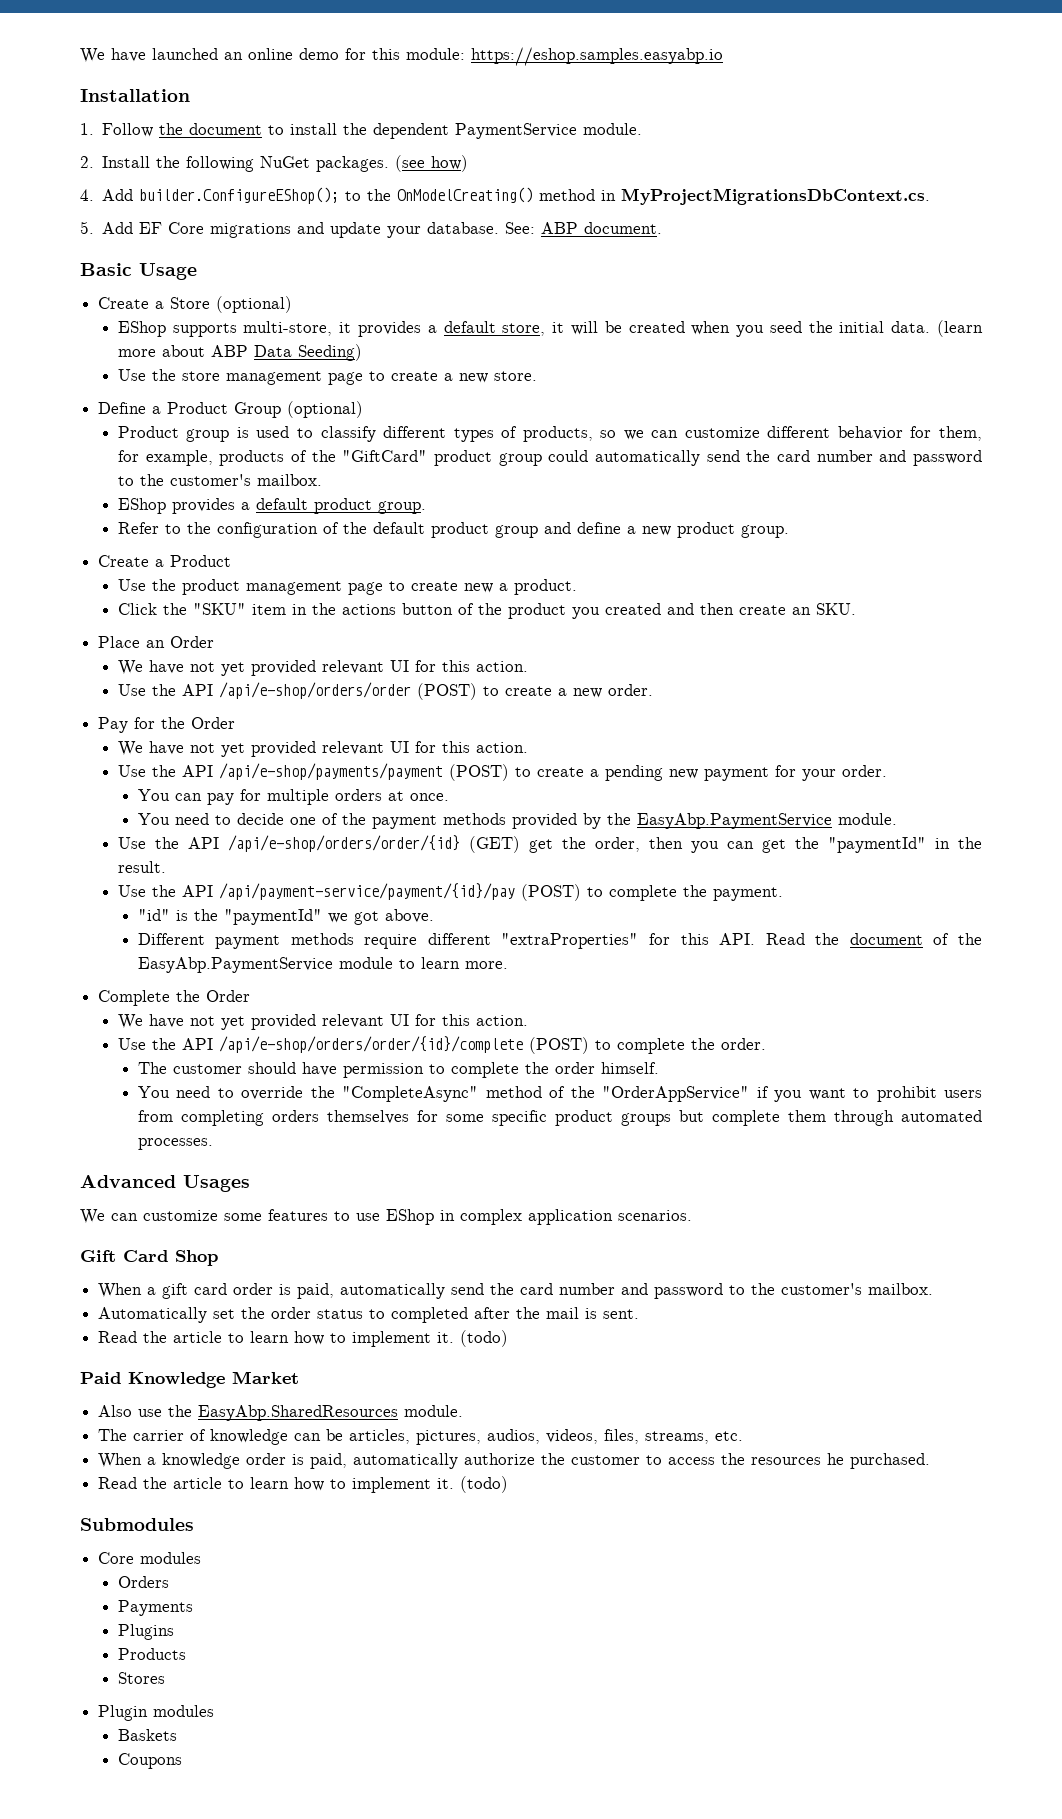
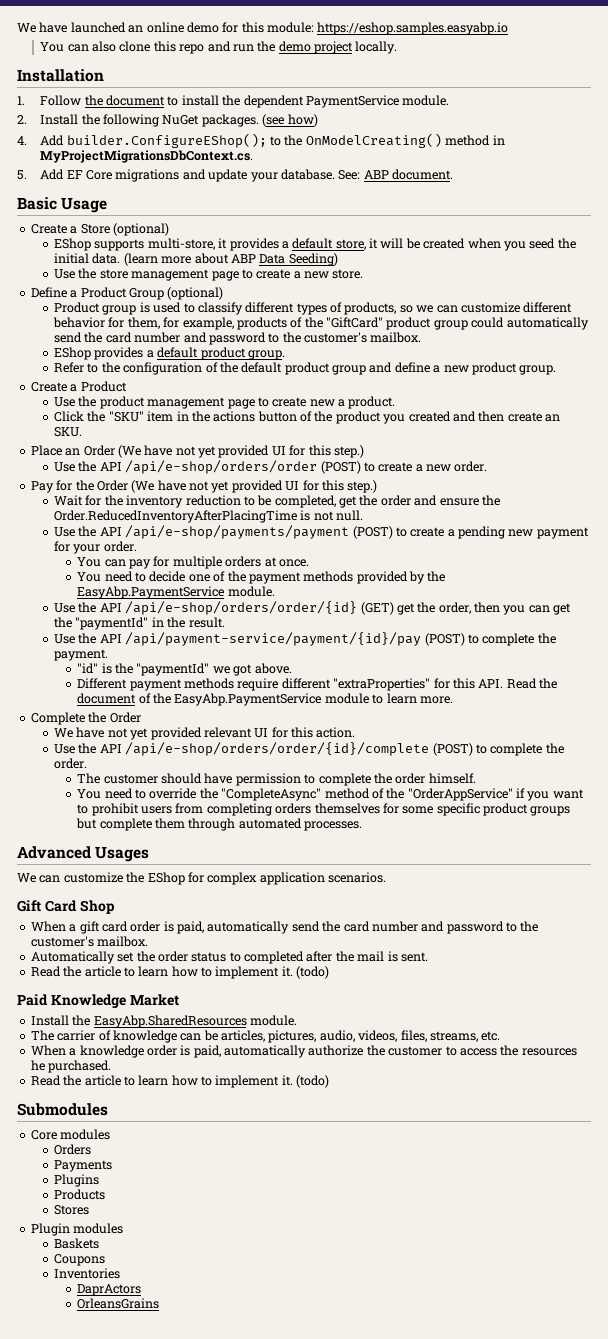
+ You can also clone this repo and run the demo project locally.
- Place an Order
- We have not yet provided relevant UI for this action.
+ Place an Order (We have not yet provided UI for this step.)
- Pay for the Order
- We have not yet provided relevant UI for this action.
+ Pay for the Order (We have not yet provided UI for this step.)
+ Wait for the inventory reduction to be completed, get the order and ensure the Order.ReducedInventoryAfterPlacingTime is not null.
- We can customize some features to use EShop in complex application scenarios.
+ We can customize the EShop for complex application scenarios.
- Also use the EasyAbp.SharedResources module.
+ Install the EasyAbp.SharedResources module.
- The carrier of knowledge can be articles, pictures, audios, videos, files, streams, etc.
+ The carrier of knowledge can be articles, pictures, audio, videos, files, streams, etc.
+ Inventories
+ DaprActors
+ OrleansGrains

